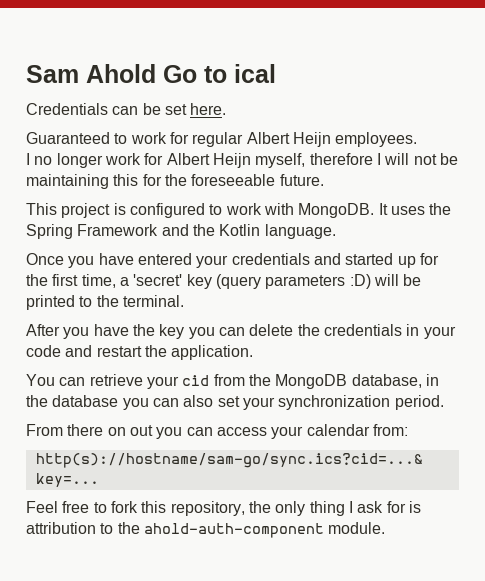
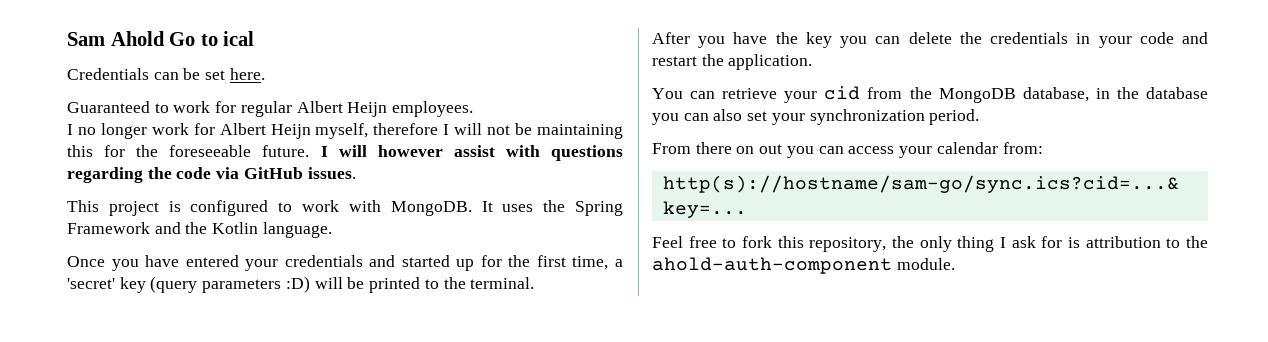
+ I will however assist with questions regarding the code via GitHub issues.

